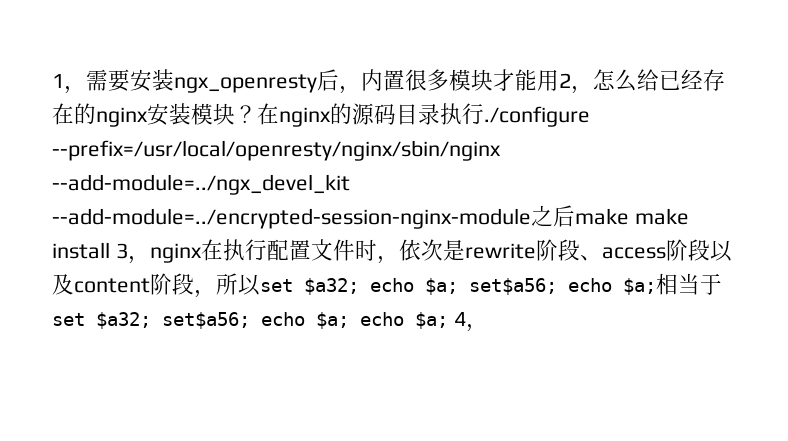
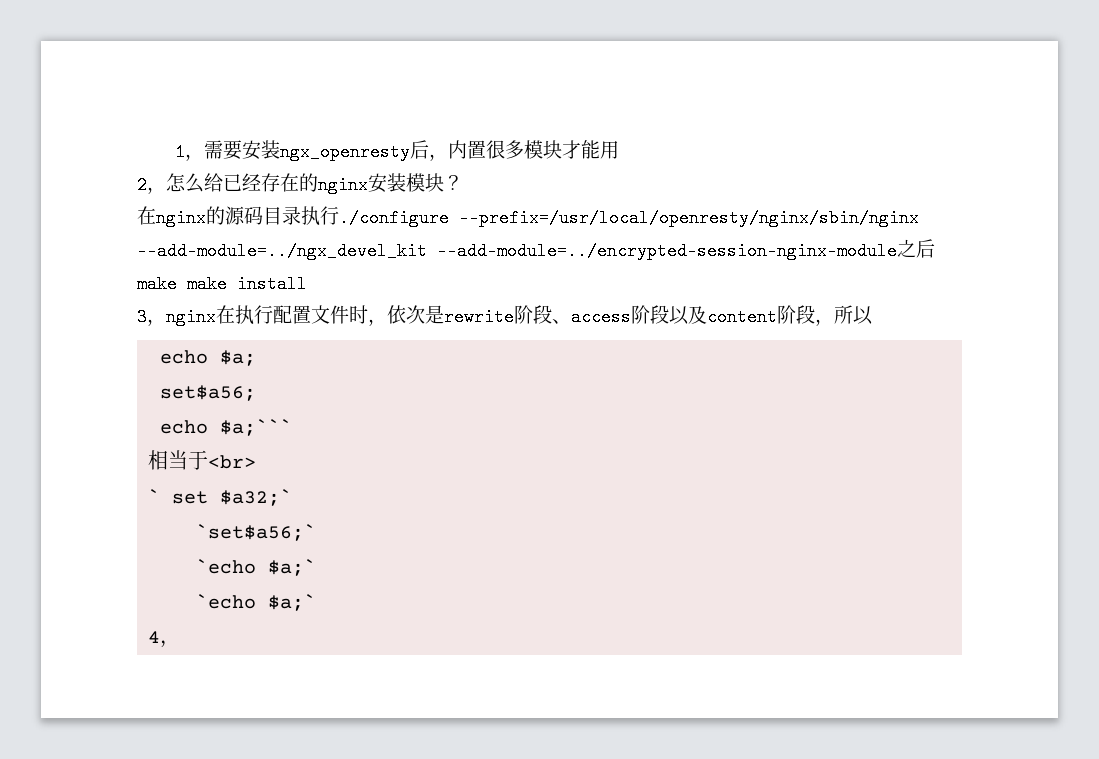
- 1，需要安装ngx_openresty后，内置很多模块才能用2，怎么给已经存在的nginx安装模块？在nginx的源码目录执行./configure --prefix=/usr/local/openresty/nginx/sbin/nginx --add-module=../ngx_devel_kit --add-module=../encrypted-session-nginx-module之后make make install 3，nginx在执行配置文件时，依次是rewrite阶段、access阶段以及content阶段，所以set $a32; echo $a; set$a56; echo $a;相当于set $a32; set$a56; echo $a; echo $a; 4，
+ 1，需要安装ngx_openresty后，内置很多模块才能用
+ 2，怎么给已经存在的nginx安装模块？
+ 在nginx的源码目录执行./configure --prefix=/usr/local/openresty/nginx/sbin/nginx --add-module=../ngx_devel_kit --add-module=../encrypted-session-nginx-module之后make make install
+ 3，nginx在执行配置文件时，依次是rewrite阶段、access阶段以及content阶段，所以
+ echo $a;
+ set$a56;
+ echo $a;```
+ 相当于<br>
+ ` set $a32;`
+ `set$a56;`
+ `echo $a;`
+ `echo $a;`
+ 4，

